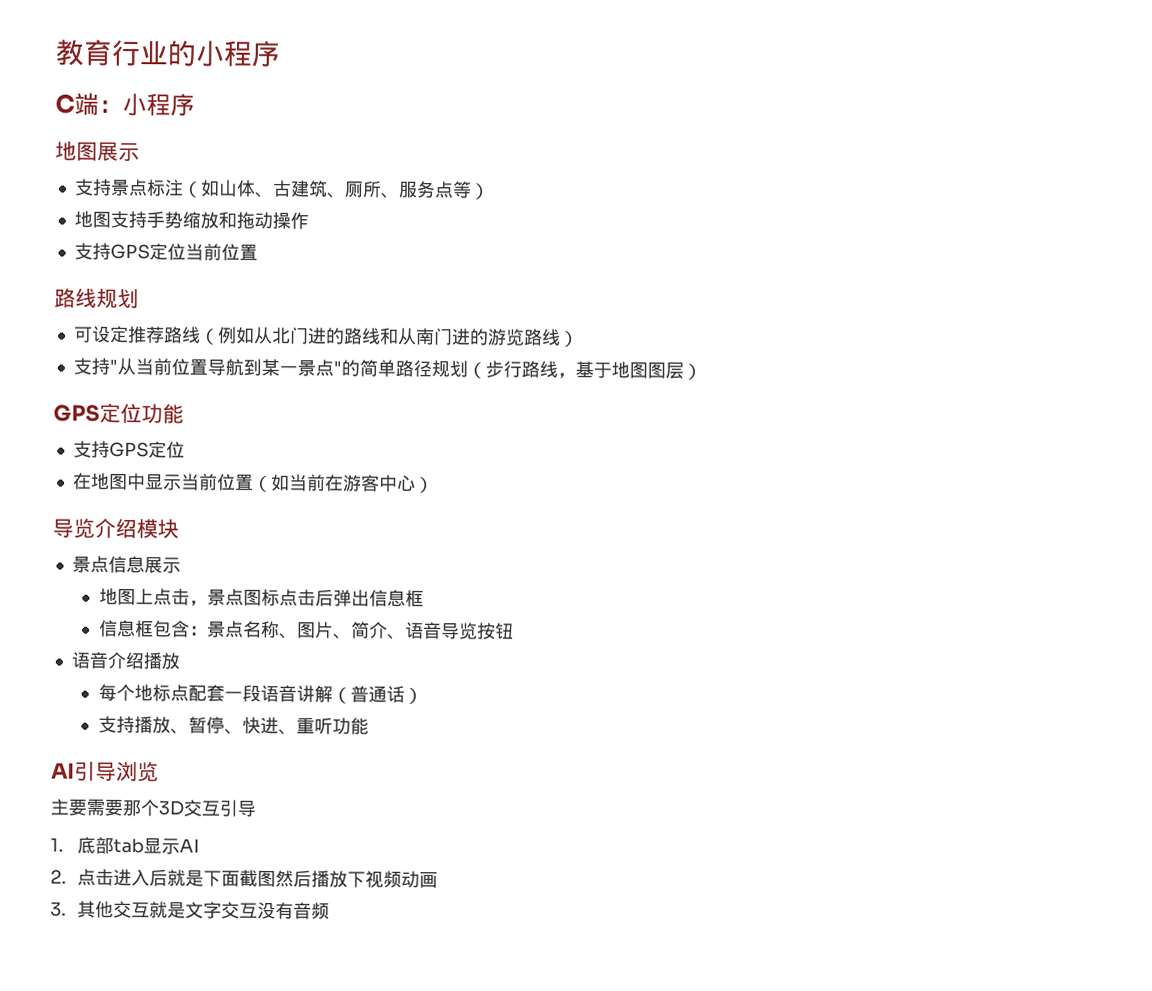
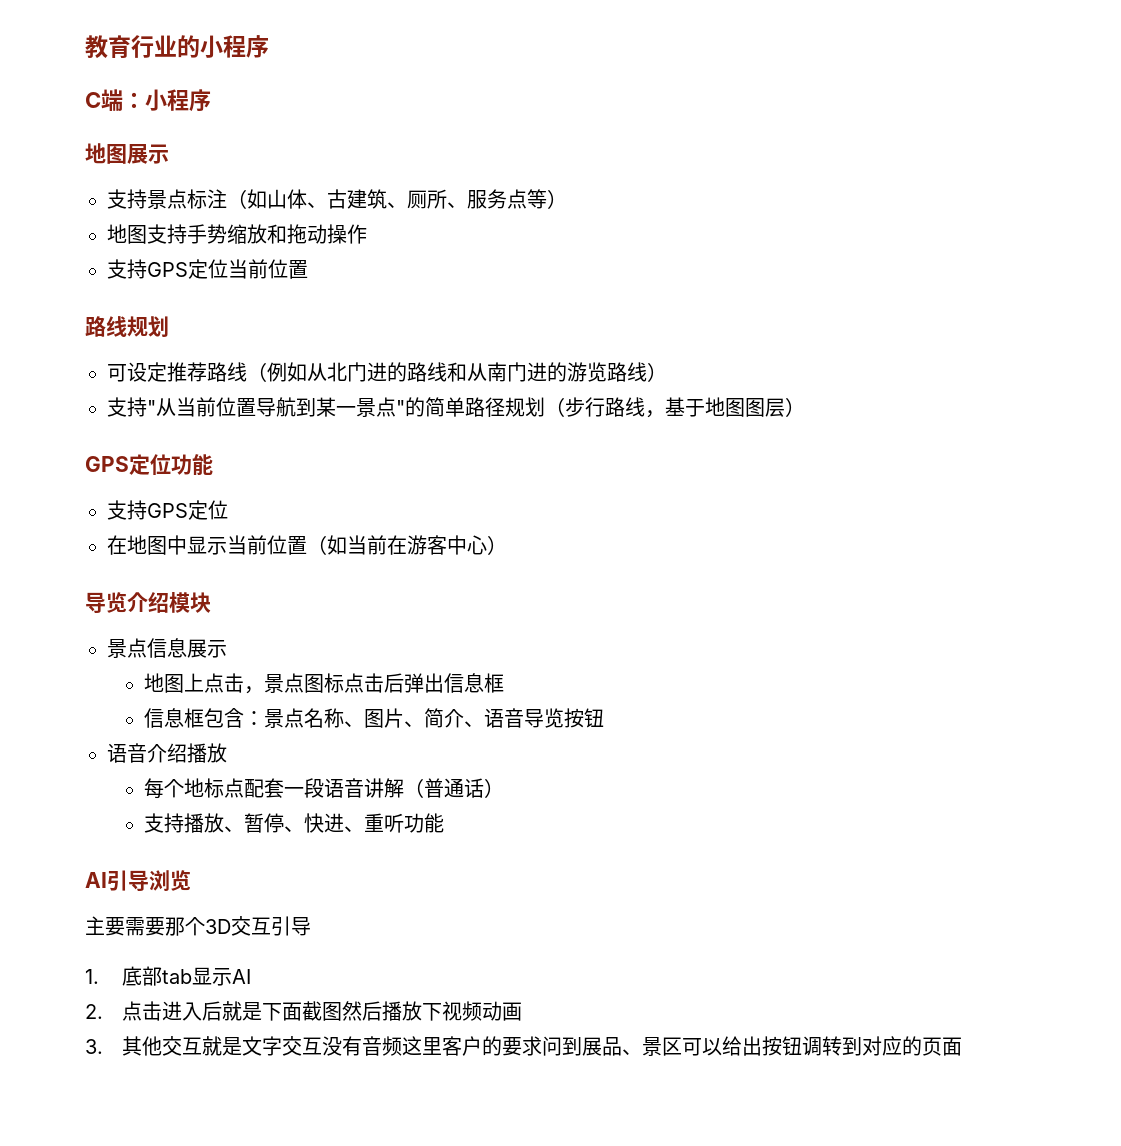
- 3.其他交互就是文字交互没有音频
+ 3.其他交互就是文字交互没有音频这里客户的要求问到展品、景区可以给出按钮调转到对应的页面

